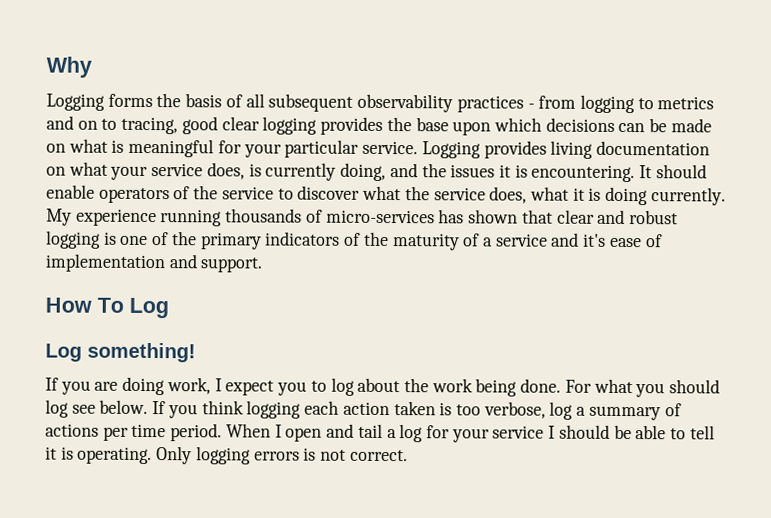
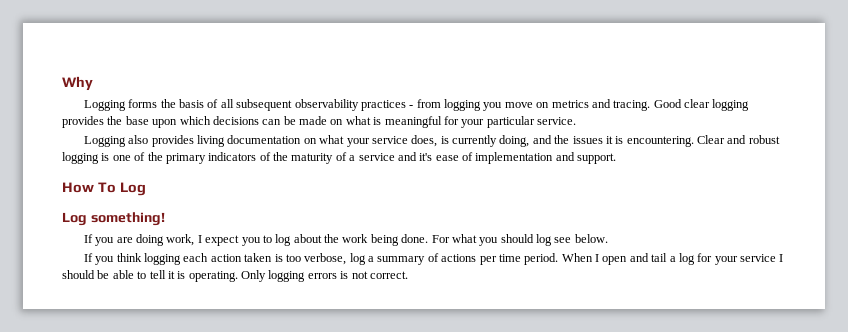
- Logging forms the basis of all subsequent observability practices - from logging to metrics and on to tracing, good clear logging provides the base upon which decisions can be made on what is meaningful for your particular service. Logging provides living documentation on what your service does, is currently doing, and the issues it is encountering.
+ Logging forms the basis of all subsequent observability practices - from logging you move on metrics and tracing. Good clear logging provides the base upon which decisions can be made on what is meaningful for your particular service.
+ Logging also provides living documentation on what your service does, is currently doing, and the issues it is encountering.
- It should enable operators of the service to discover what the service does, what it is doing currently. My experience running thousands of micro-services has shown that clear and robust logging is one of the primary indicators of the maturity of a service and it's ease of implementation and support.
+ Clear and robust logging is one of the primary indicators of the maturity of a service and it's ease of implementation and support.
- For what you should log see below. If you think logging each action taken is too verbose, log a summary of actions per time period.
+ For what you should log see below.
+ If you think logging each action taken is too verbose, log a summary of actions per time period.

